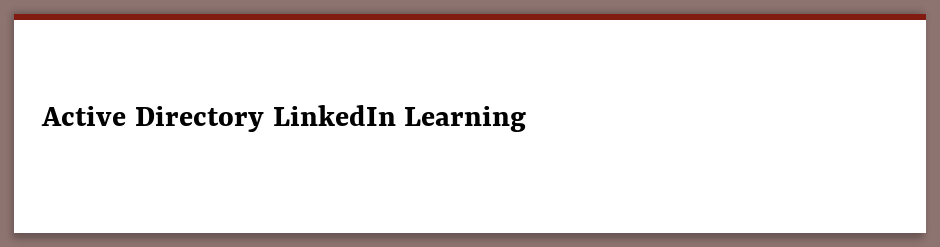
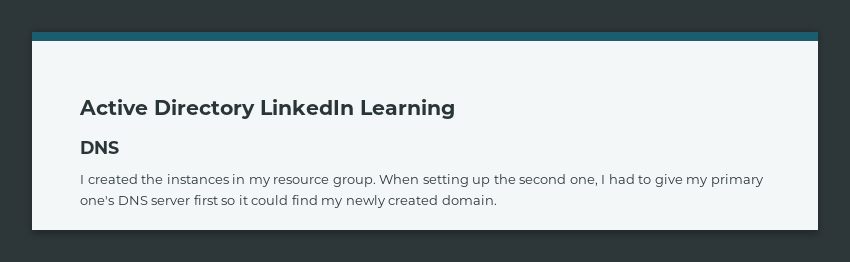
  Active Directory LinkedIn Learning
+ DNS
+ I created the instances in my resource group. When setting up the second one, I had to give my primary one's DNS server first so it could find my newly created domain.

